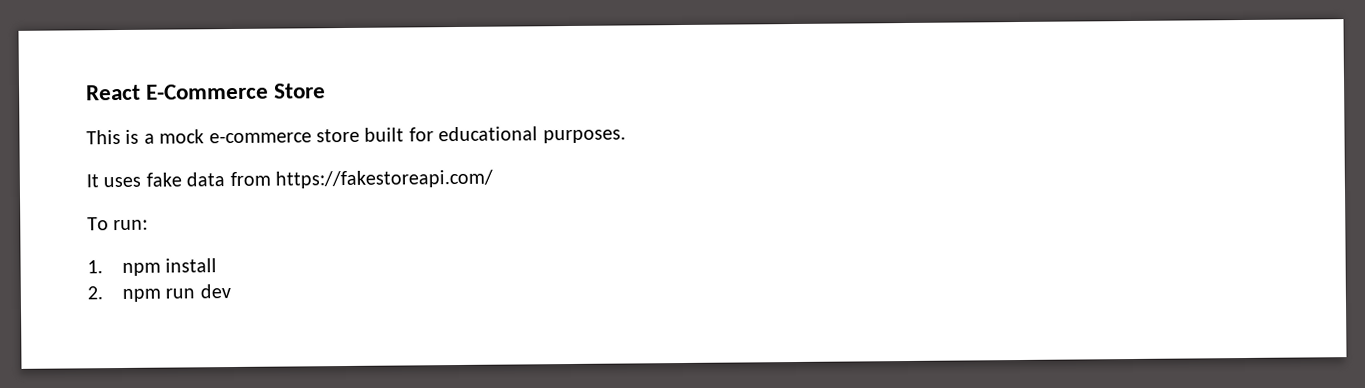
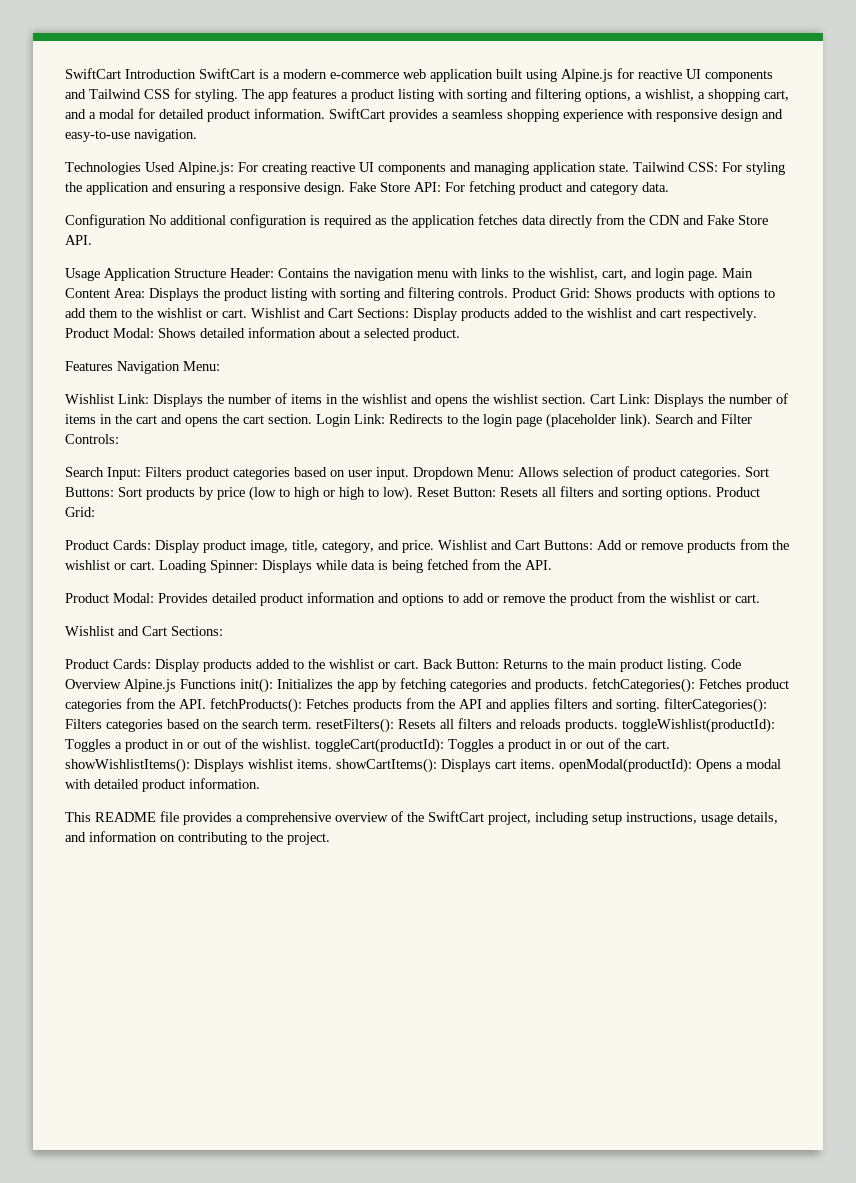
- React E-Commerce Store
- This is a mock e-commerce store built for educational purposes.
- It uses fake data from https://fakestoreapi.com/
- To run:
- 1. npm install
- 2. npm run dev
+ SwiftCart Introduction SwiftCart is a modern e-commerce web application built using Alpine.js for reactive UI components and Tailwind CSS for styling. The app features a product listing with sorting and filtering options, a wishlist, a shopping cart, and a modal for detailed product information. SwiftCart provides a seamless shopping experience with responsive design and easy-to-use navigation.
+ Technologies Used Alpine.js: For creating reactive UI components and managing application state. Tailwind CSS: For styling the application and ensuring a responsive design. Fake Store API: For fetching product and category data.
+ Configuration No additional configuration is required as the application fetches data directly from the CDN and Fake Store API.
+ Usage Application Structure Header: Contains the navigation menu with links to the wishlist, cart, and login page. Main Content Area: Displays the product listing with sorting and filtering controls. Product Grid: Shows products with options to add them to the wishlist or cart. Wishlist and Cart Sections: Display products added to the wishlist and cart respectively. Product Modal: Shows detailed information about a selected product.
+ Features Navigation Menu:
+ Wishlist Link: Displays the number of items in the wishlist and opens the wishlist section. Cart Link: Displays the number of items in the cart and opens the cart section. Login Link: Redirects to the login page (placeholder link). Search and Filter Controls:
+ Search Input: Filters product categories based on user input. Dropdown Menu: Allows selection of product categories. Sort Buttons: Sort products by price (low to high or high to low). Reset Button: Resets all filters and sorting options. Product Grid:
+ Product Cards: Display product image, title, category, and price. Wishlist and Cart Buttons: Add or remove products from the wishlist or cart. Loading Spinner: Displays while data is being fetched from the API.
+ Product Modal: Provides detailed product information and options to add or remove the product from the wishlist or cart.
+ Wishlist and Cart Sections:
+ Product Cards: Display products added to the wishlist or cart. Back Button: Returns to the main product listing. Code Overview Alpine.js Functions init(): Initializes the app by fetching categories and products. fetchCategories(): Fetches product categories from the API. fetchProducts(): Fetches products from the API and applies filters and sorting. filterCategories(): Filters categories based on the search term. resetFilters(): Resets all filters and reloads products. toggleWishlist(productId): Toggles a product in or out of the wishlist. toggleCart(productId): Toggles a product in or out of the cart. showWishlistItems(): Displays wishlist items. showCartItems(): Displays cart items. openModal(productId): Opens a modal with detailed product information.
+ This README file provides a comprehensive overview of the SwiftCart project, including setup instructions, usage details, and information on contributing to the project.

